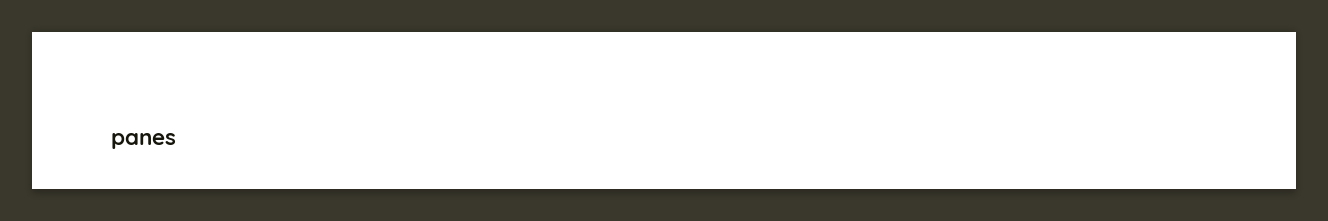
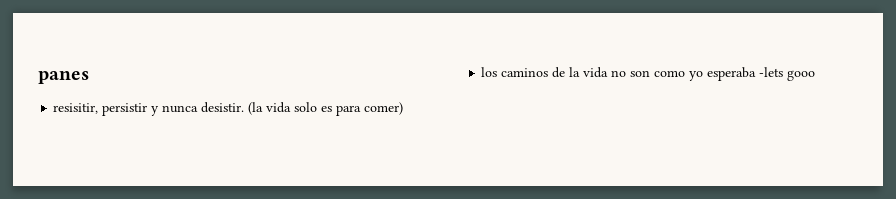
+ resisitir, persistir y nunca desistir. (la vida solo es para comer)
+ los caminos de la vida no son como yo esperaba -lets gooo

